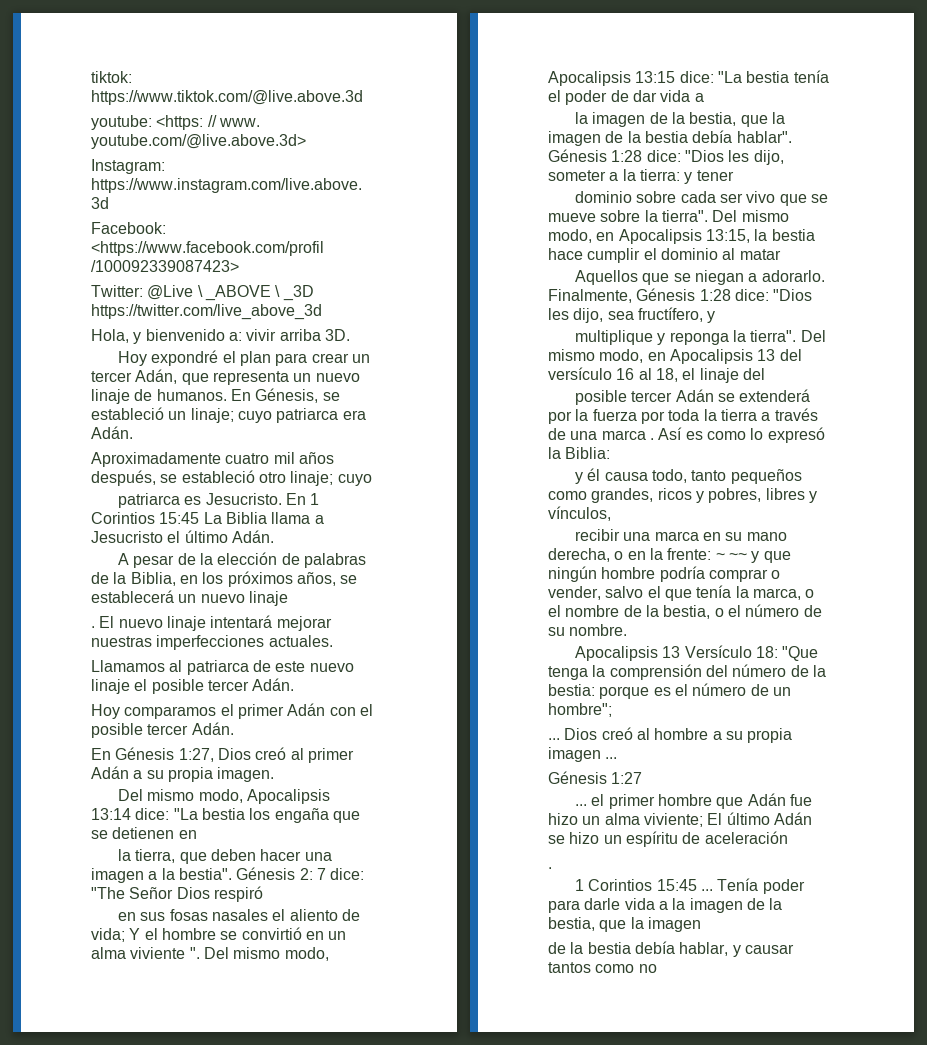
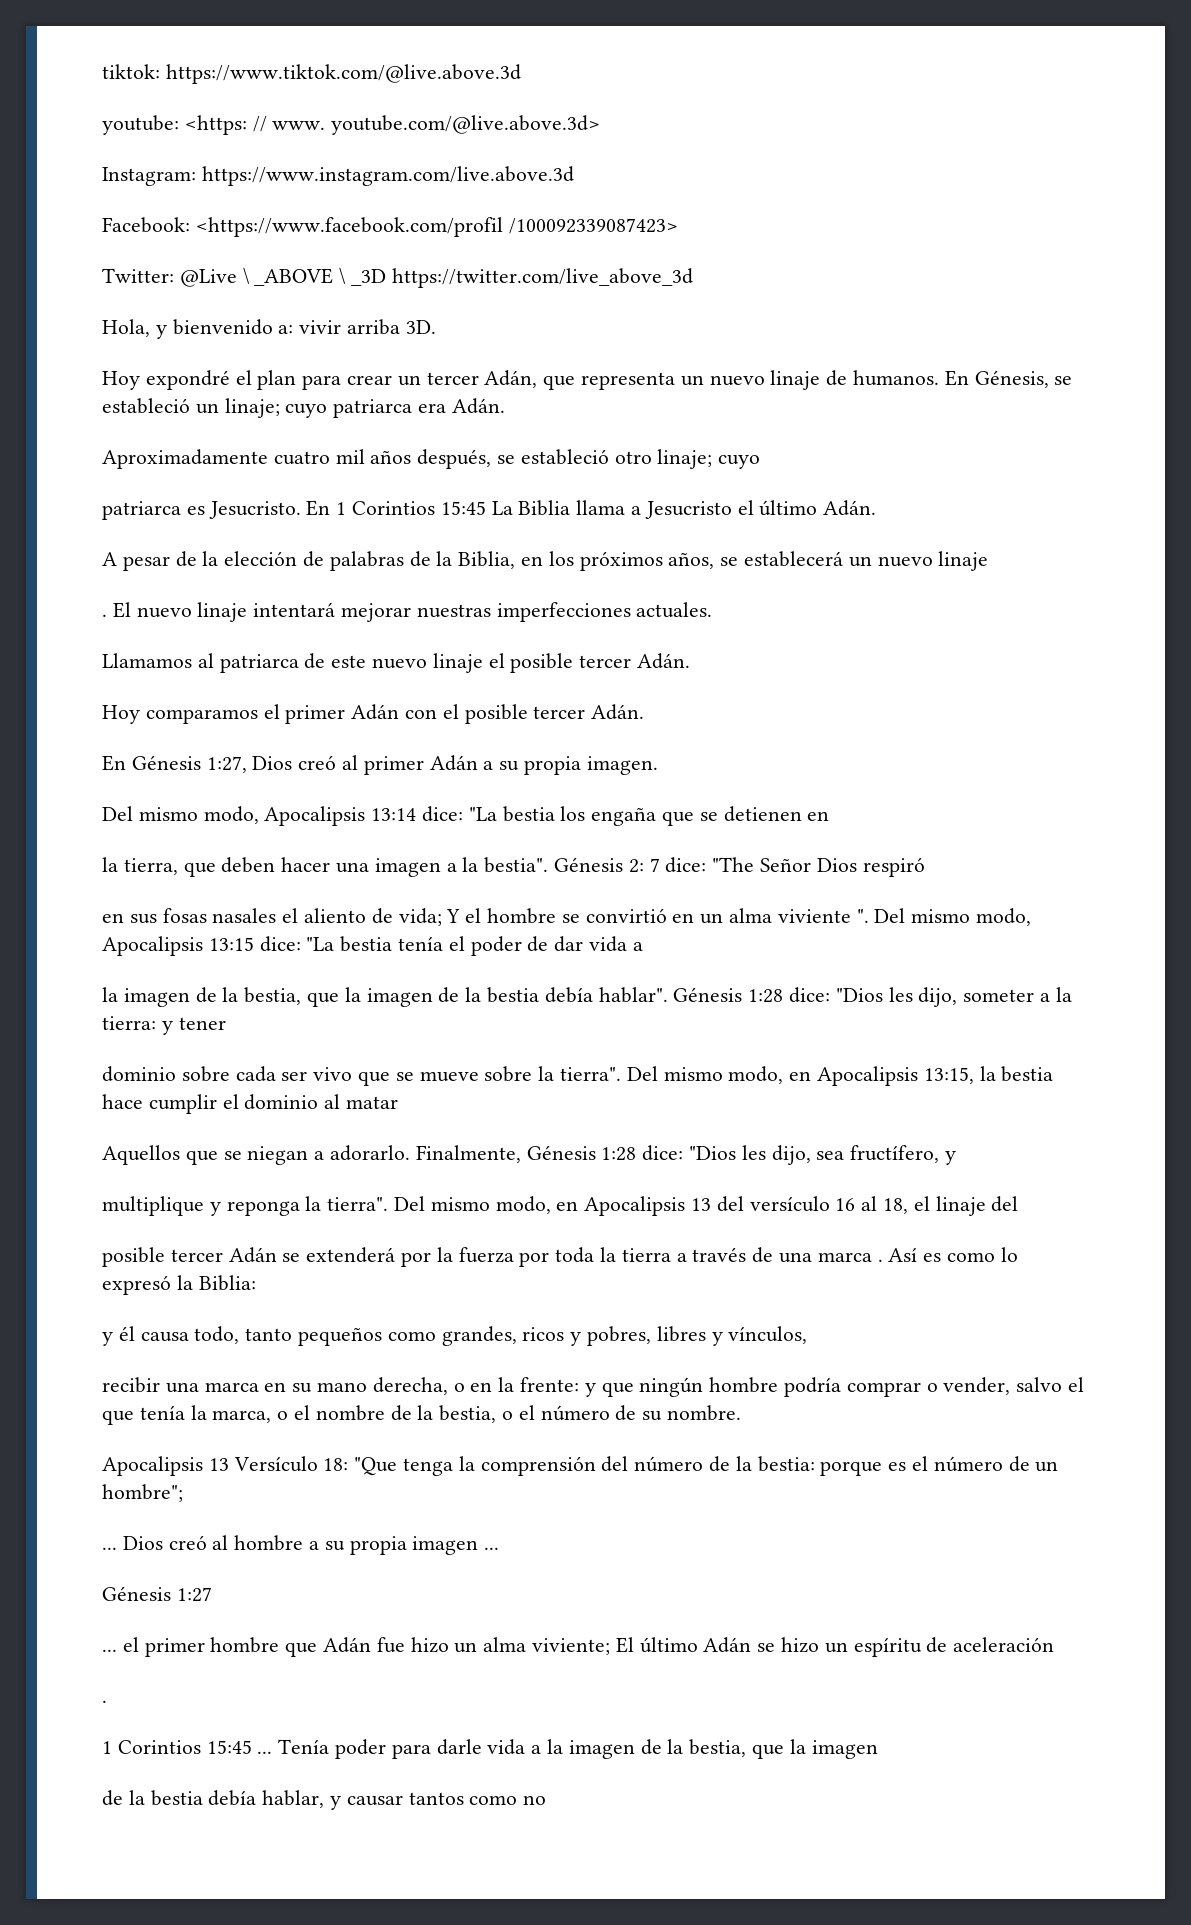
- recibir una marca en su mano derecha, o en la frente: ~ ~~ y que ningún hombre podría comprar o vender, salvo el que tenía la marca, o el nombre de la bestia, o el número de su nombre.
+ recibir una marca en su mano derecha, o en la frente: y que ningún hombre podría comprar o vender, salvo el que tenía la marca, o el nombre de la bestia, o el número de su nombre.

